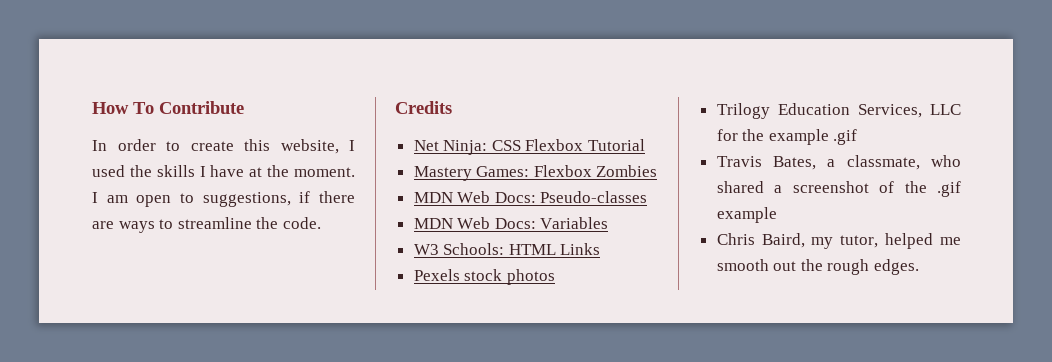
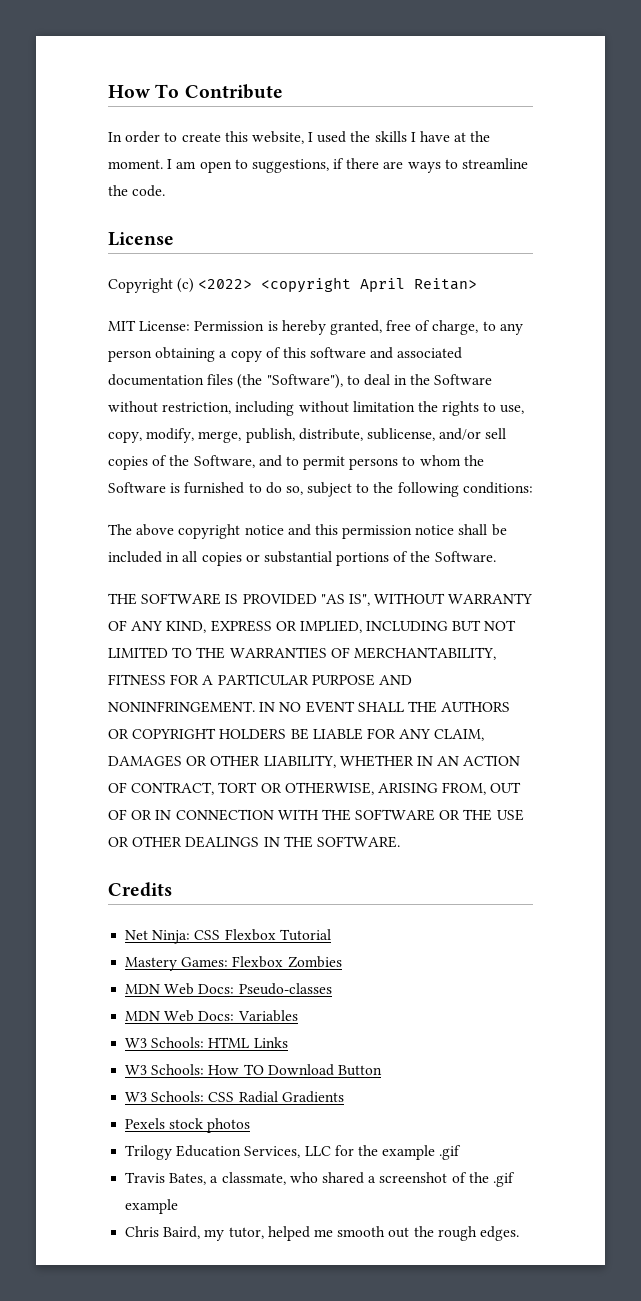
+ License
+ Copyright (c) <2022> <copyright April Reitan>
+ MIT License: Permission is hereby granted, free of charge, to any person obtaining a copy of this software and associated documentation files (the "Software"), to deal in the Software without restriction, including without limitation the rights to use, copy, modify, merge, publish, distribute, sublicense, and/or sell copies of the Software, and to permit persons to whom the Software is furnished to do so, subject to the following conditions:
+ The above copyright notice and this permission notice shall be included in all copies or substantial portions of the Software.
+ THE SOFTWARE IS PROVIDED "AS IS", WITHOUT WARRANTY OF ANY KIND, EXPRESS OR IMPLIED, INCLUDING BUT NOT LIMITED TO THE WARRANTIES OF MERCHANTABILITY, FITNESS FOR A PARTICULAR PURPOSE AND NONINFRINGEMENT. IN NO EVENT SHALL THE AUTHORS OR COPYRIGHT HOLDERS BE LIABLE FOR ANY CLAIM, DAMAGES OR OTHER LIABILITY, WHETHER IN AN ACTION OF CONTRACT, TORT OR OTHERWISE, ARISING FROM, OUT OF OR IN CONNECTION WITH THE SOFTWARE OR THE USE OR OTHER DEALINGS IN THE SOFTWARE.
+ W3 Schools: How TO Download Button
+ W3 Schools: CSS Radial Gradients

